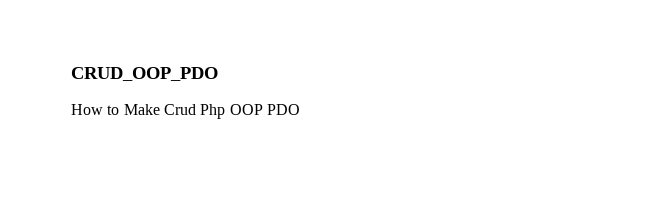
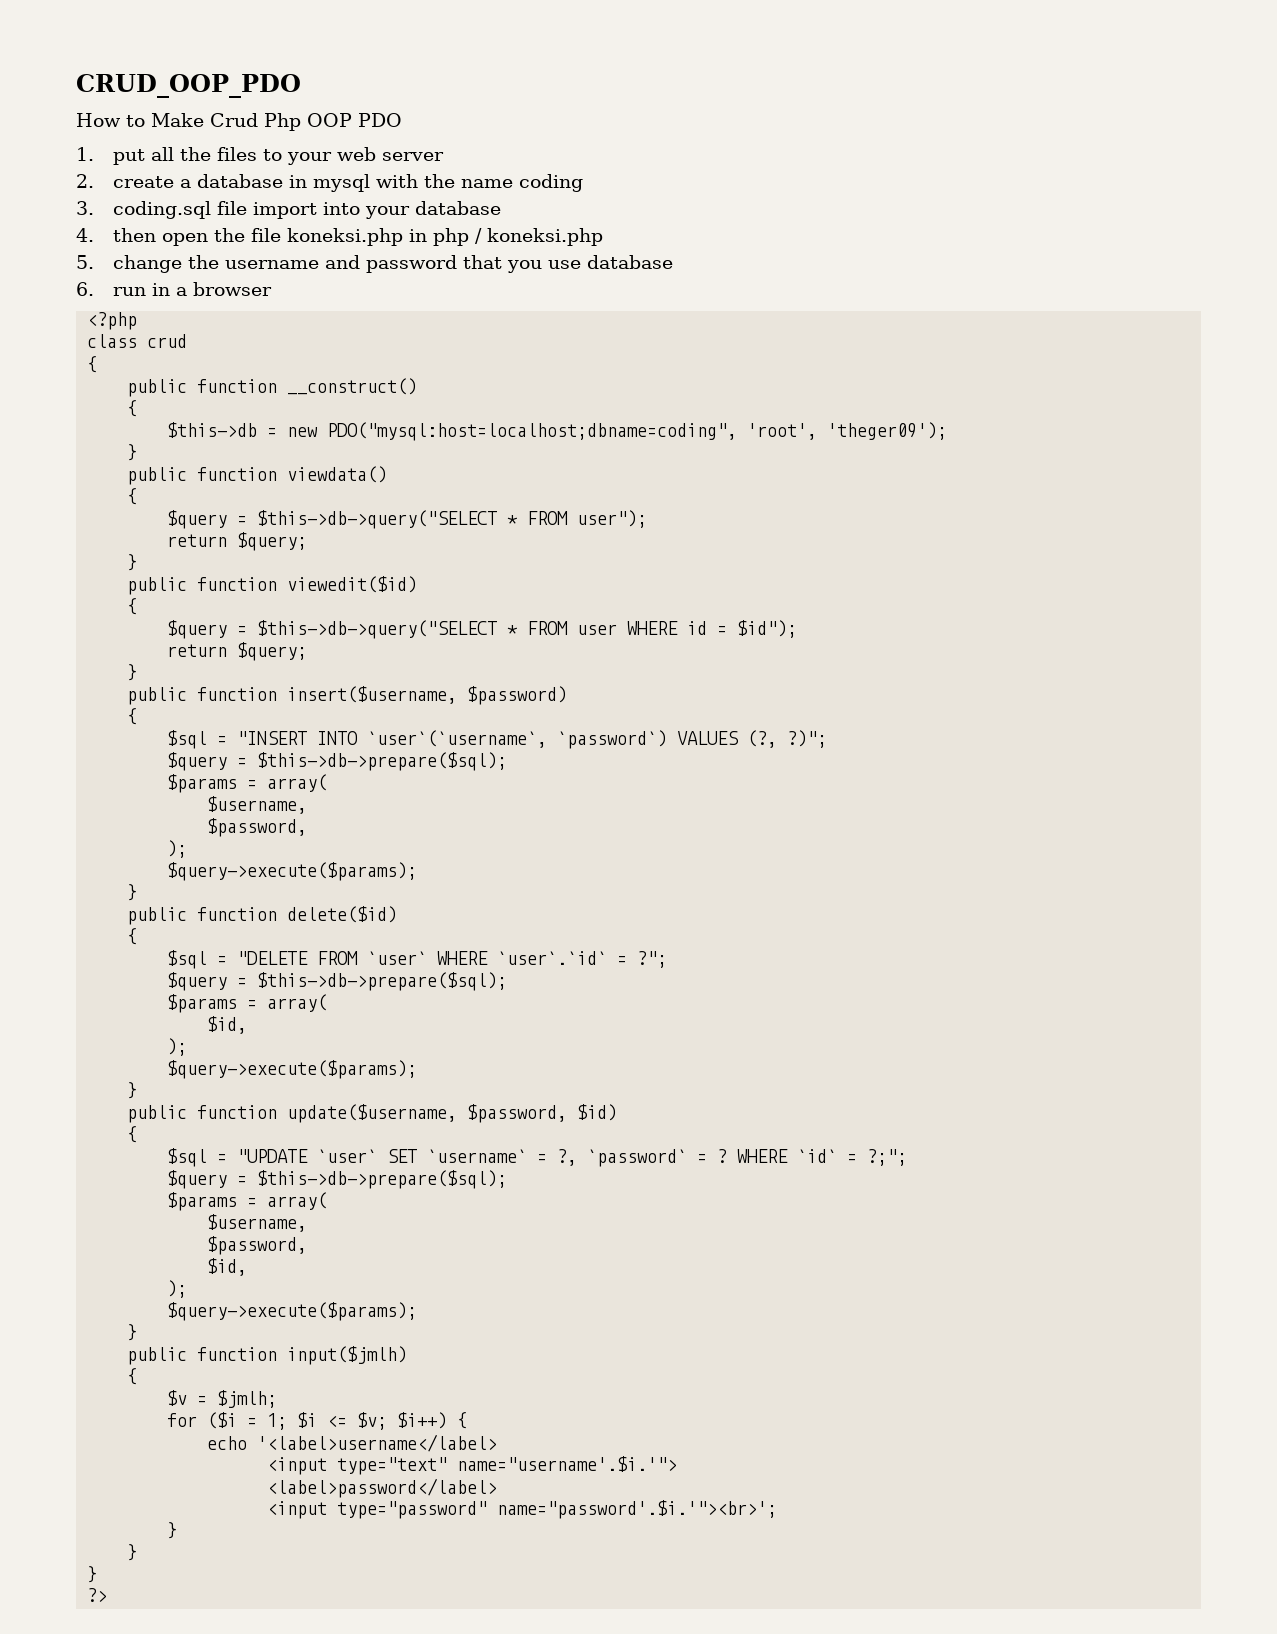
+ 1. put all the files to your web server
+ 2. create a database in mysql with the name coding
+ 3. coding.sql file import into your database
+ 4. then open the file koneksi.php in php / koneksi.php
+ 5. change the username and password that you use database
+ 6. run in a browser
+ <?php
+ class crud
+ {
+ public function __construct()
+ {
+ $this->db = new PDO("mysql:host=localhost;dbname=coding", 'root', 'theger09');
+ }
+ public function viewdata()
+ {
+ $query = $this->db->query("SELECT * FROM user");
+ return $query;
+ }
+ public function viewedit($id)
+ {
+ $query = $this->db->query("SELECT * FROM user WHERE id = $id");
+ return $query;
+ }
+ public function insert($username, $password)
+ {
+ $sql = "INSERT INTO `user`(`username`, `password`) VALUES (?, ?)";
+ $query = $this->db->prepare($sql);
+ $params = array(
+ $username,
+ $password,
+ );
+ $query->execute($params);
+ }
+ public function delete($id)
+ {
+ $sql = "DELETE FROM `user` WHERE `user`.`id` = ?";
+ $query = $this->db->prepare($sql);
+ $params = array(
+ $id,
+ );
+ $query->execute($params);
+ }
+ public function update($username, $password, $id)
+ {
+ $sql = "UPDATE `user` SET `username` = ?, `password` = ? WHERE `id` = ?;";
+ $query = $this->db->prepare($sql);
+ $params = array(
+ $username,
+ $password,
+ $id,
+ );
+ $query->execute($params);
+ }
+ public function input($jmlh)
+ {
+ $v = $jmlh;
+ for ($i = 1; $i <= $v; $i++) {
+ echo '<label>username</label>
+ <input type="text" name="username'.$i.'">
+ <label>password</label>
+ <input type="password" name="password'.$i.'"><br>';
+ }
+ }
+ }
+ ?>

